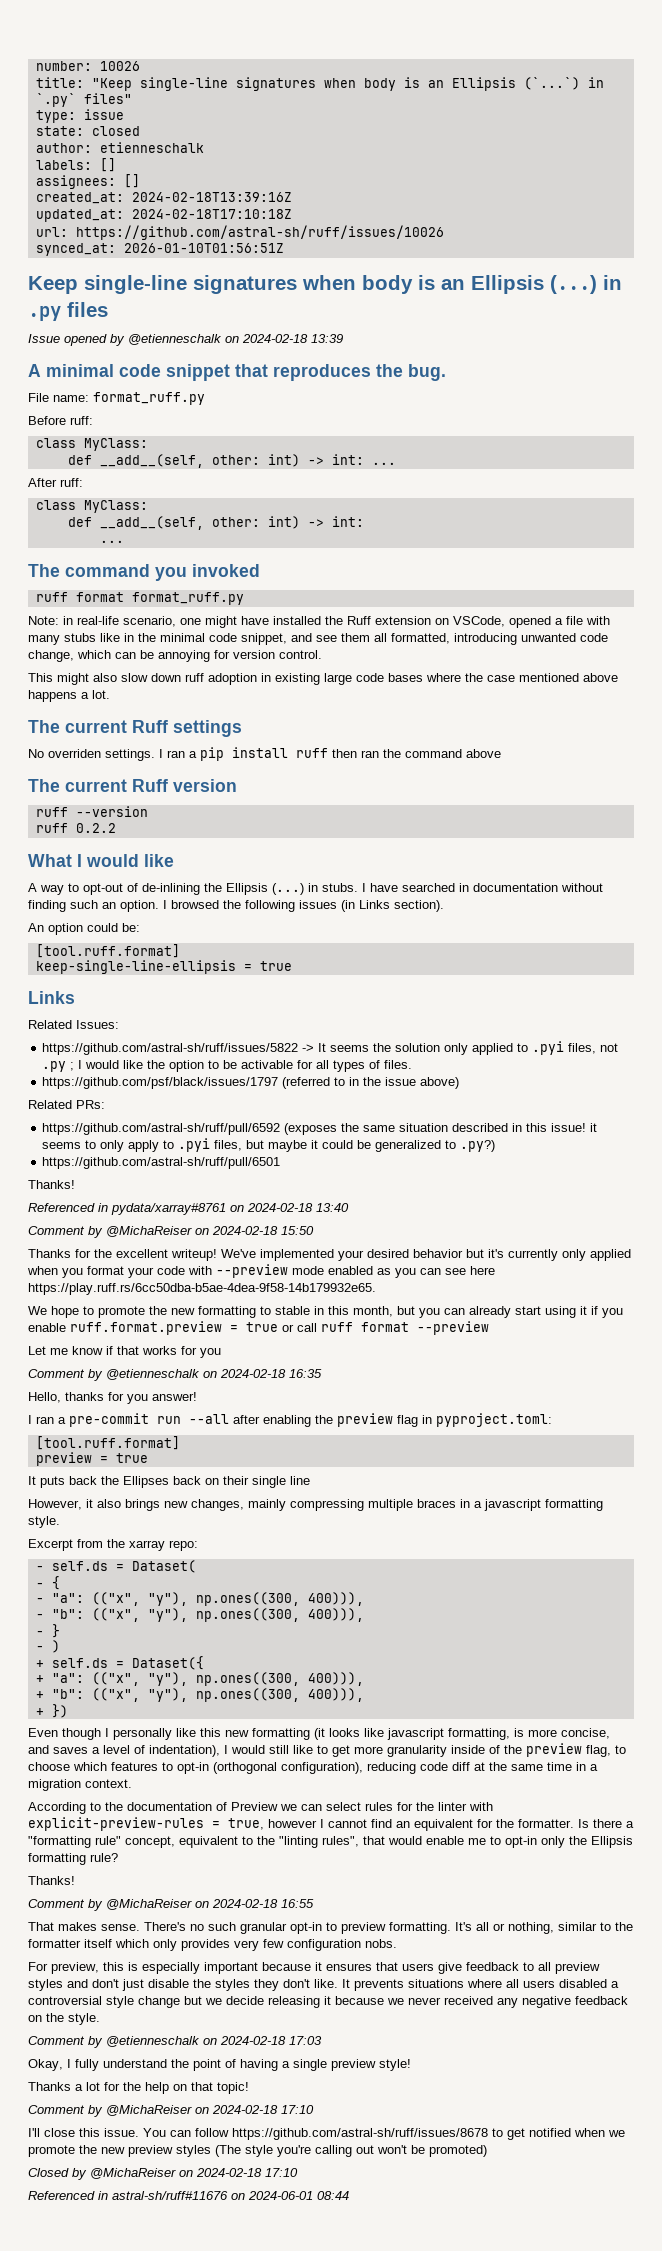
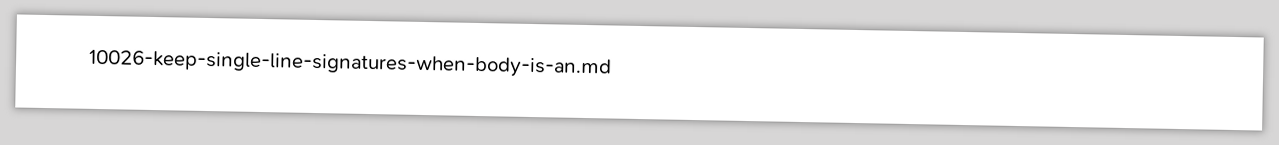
- number: 10026
- title: "Keep single-line signatures when body is an Ellipsis (`...`) in `.py` files"
- type: issue
- state: closed
- author: etienneschalk
- labels: []
- assignees: []
- created_at: 2024-02-18T13:39:16Z
- updated_at: 2024-02-18T17:10:18Z
- url: https://github.com/astral-sh/ruff/issues/10026
- synced_at: 2026-01-10T01:56:51Z
- Keep single-line signatures when body is an Ellipsis (...) in .py files
- Issue opened by @etienneschalk on 2024-02-18 13:39
- A minimal code snippet that reproduces the bug.
- File name: format_ruff.py
- Before ruff:
- class MyClass:
- def __add__(self, other: int) -> int: ...
- After ruff:
- class MyClass:
- def __add__(self, other: int) -> int:
- ...
- The command you invoked
- ruff format format_ruff.py
- Note: in real-life scenario, one might have installed the Ruff extension on VSCode, opened a file with many stubs like in the minimal code snippet, and see them all formatted, introducing unwanted code change, which can be annoying for version control.
- This might also slow down ruff adoption in existing large code bases where the case mentioned above happens a lot.
- The current Ruff settings
- No overriden settings. I ran a pip install ruff then ran the command above
- The current Ruff version
- ruff --version
- ruff 0.2.2
- What I would like
- A way to opt-out of de-inlining the Ellipsis (...) in stubs. I have searched in documentation without finding such an option. I browsed the following issues (in Links section).
- An option could be:
- [tool.ruff.format]
- keep-single-line-ellipsis = true
- Links
- Related Issues:
- https://github.com/astral-sh/ruff/issues/5822 -> It seems the solution only applied to .pyi files, not .py ; I would like the option to be activable for all types of files.
- https://github.com/psf/black/issues/1797 (referred to in the issue above)
- Related PRs:
- https://github.com/astral-sh/ruff/pull/6592 (exposes the same situation described in this issue! it seems to only apply to .pyi files, but maybe it could be generalized to .py?)
- https://github.com/astral-sh/ruff/pull/6501
- Thanks!
- Referenced in pydata/xarray#8761 on 2024-02-18 13:40
- Comment by @MichaReiser on 2024-02-18 15:50
- Thanks for the excellent writeup! We've implemented your desired behavior but it's currently only applied when you format your code with --preview mode enabled as you can see here https://play.ruff.rs/6cc50dba-b5ae-4dea-9f58-14b179932e65.
- We hope to promote the new formatting to stable in this month, but you can already start using it if you enable ruff.format.preview = true or call ruff format --preview
- Let me know if that works for you
- Comment by @etienneschalk on 2024-02-18 16:35
- Hello, thanks for you answer!
- I ran a pre-commit run --all after enabling the preview flag in pyproject.toml:
- [tool.ruff.format]
- preview = true
- It puts back the Ellipses back on their single line
- However, it also brings new changes, mainly compressing multiple braces in a javascript formatting style.
- Excerpt from the xarray repo:
- - self.ds = Dataset(
- - {
- - "a": (("x", "y"), np.ones((300, 400))),
- - "b": (("x", "y"), np.ones((300, 400))),
- - }
- - )
- + self.ds = Dataset({
- + "a": (("x", "y"), np.ones((300, 400))),
- + "b": (("x", "y"), np.ones((300, 400))),
- + })
- Even though I personally like this new formatting (it looks like javascript formatting, is more concise, and saves a level of indentation), I would still like to get more granularity inside of the preview flag, to choose which features to opt-in (orthogonal configuration), reducing code diff at the same time in a migration context.
- According to the documentation of Preview we can select rules for the linter with explicit-preview-rules = true, however I cannot find an equivalent for the formatter. Is there a "formatting rule" concept, equivalent to the "linting rules", that would enable me to opt-in only the Ellipsis formatting rule?
- Thanks!
- Comment by @MichaReiser on 2024-02-18 16:55
- That makes sense. There's no such granular opt-in to preview formatting. It's all or nothing, similar to the formatter itself which only provides very few configuration nobs.
- For preview, this is especially important because it ensures that users give feedback to all preview styles and don't just disable the styles they don't like. It prevents situations where all users disabled a controversial style change but we decide releasing it because we never received any negative feedback on the style.
- Comment by @etienneschalk on 2024-02-18 17:03
- Okay, I fully understand the point of having a single preview style!
- Thanks a lot for the help on that topic!
- Comment by @MichaReiser on 2024-02-18 17:10
- I'll close this issue. You can follow https://github.com/astral-sh/ruff/issues/8678 to get notified when we promote the new preview styles (The style you're calling out won't be promoted)
- Closed by @MichaReiser on 2024-02-18 17:10
- Referenced in astral-sh/ruff#11676 on 2024-06-01 08:44
+ 10026-keep-single-line-signatures-when-body-is-an.md

